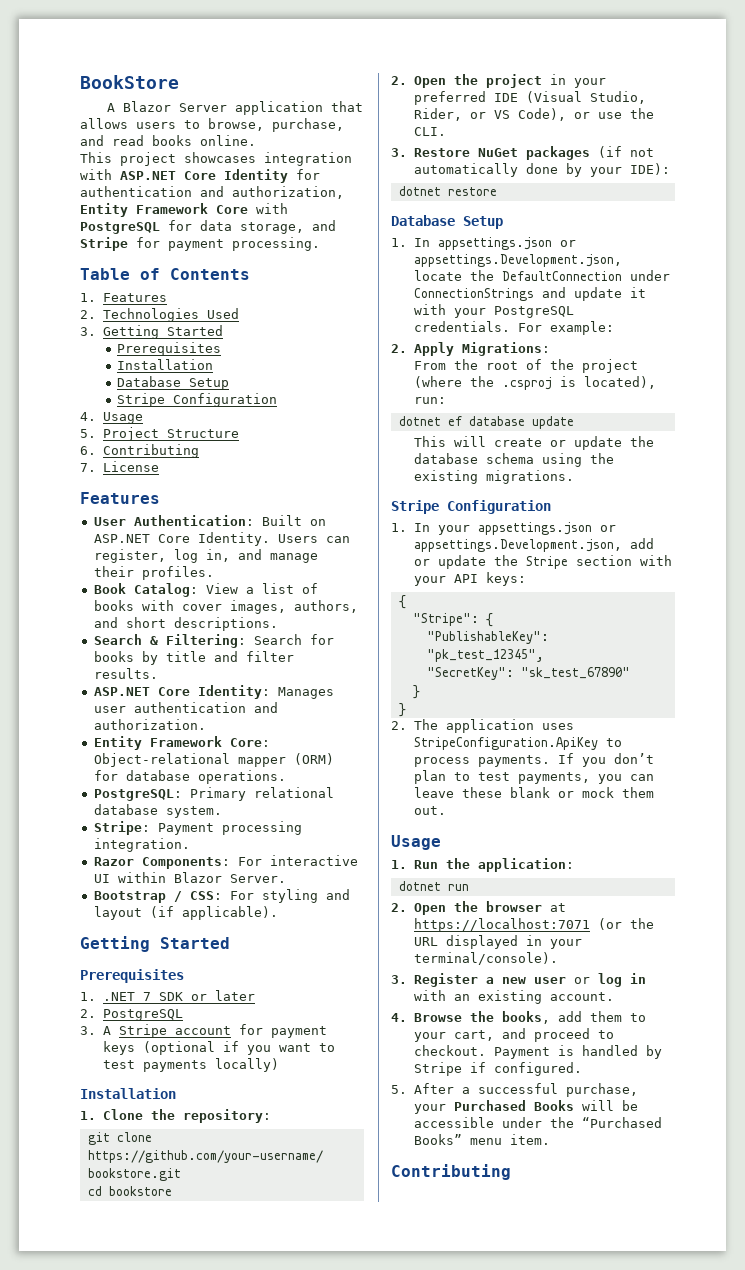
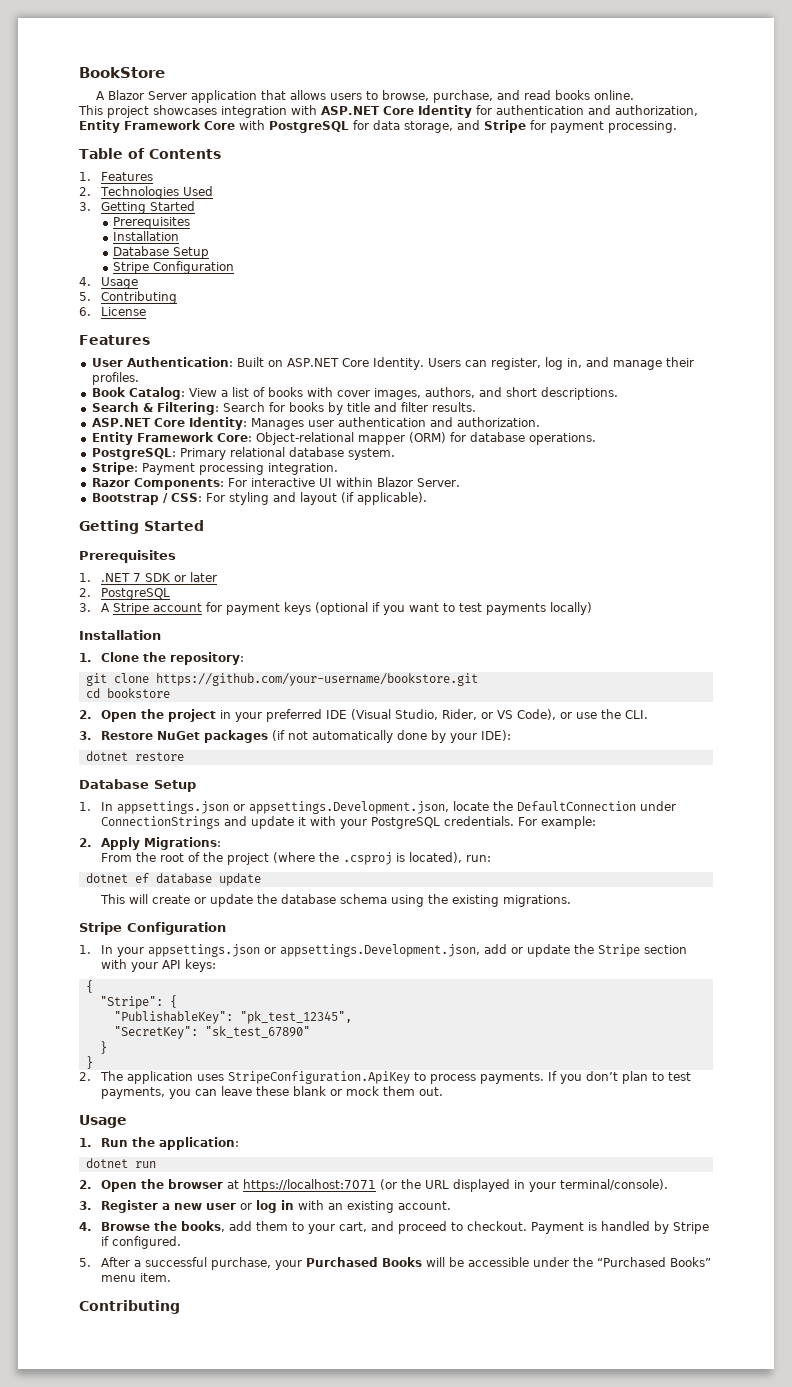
- 5. Project Structure
- 6. Contributing
+ 5. Contributing
- 7. License
+ 6. License

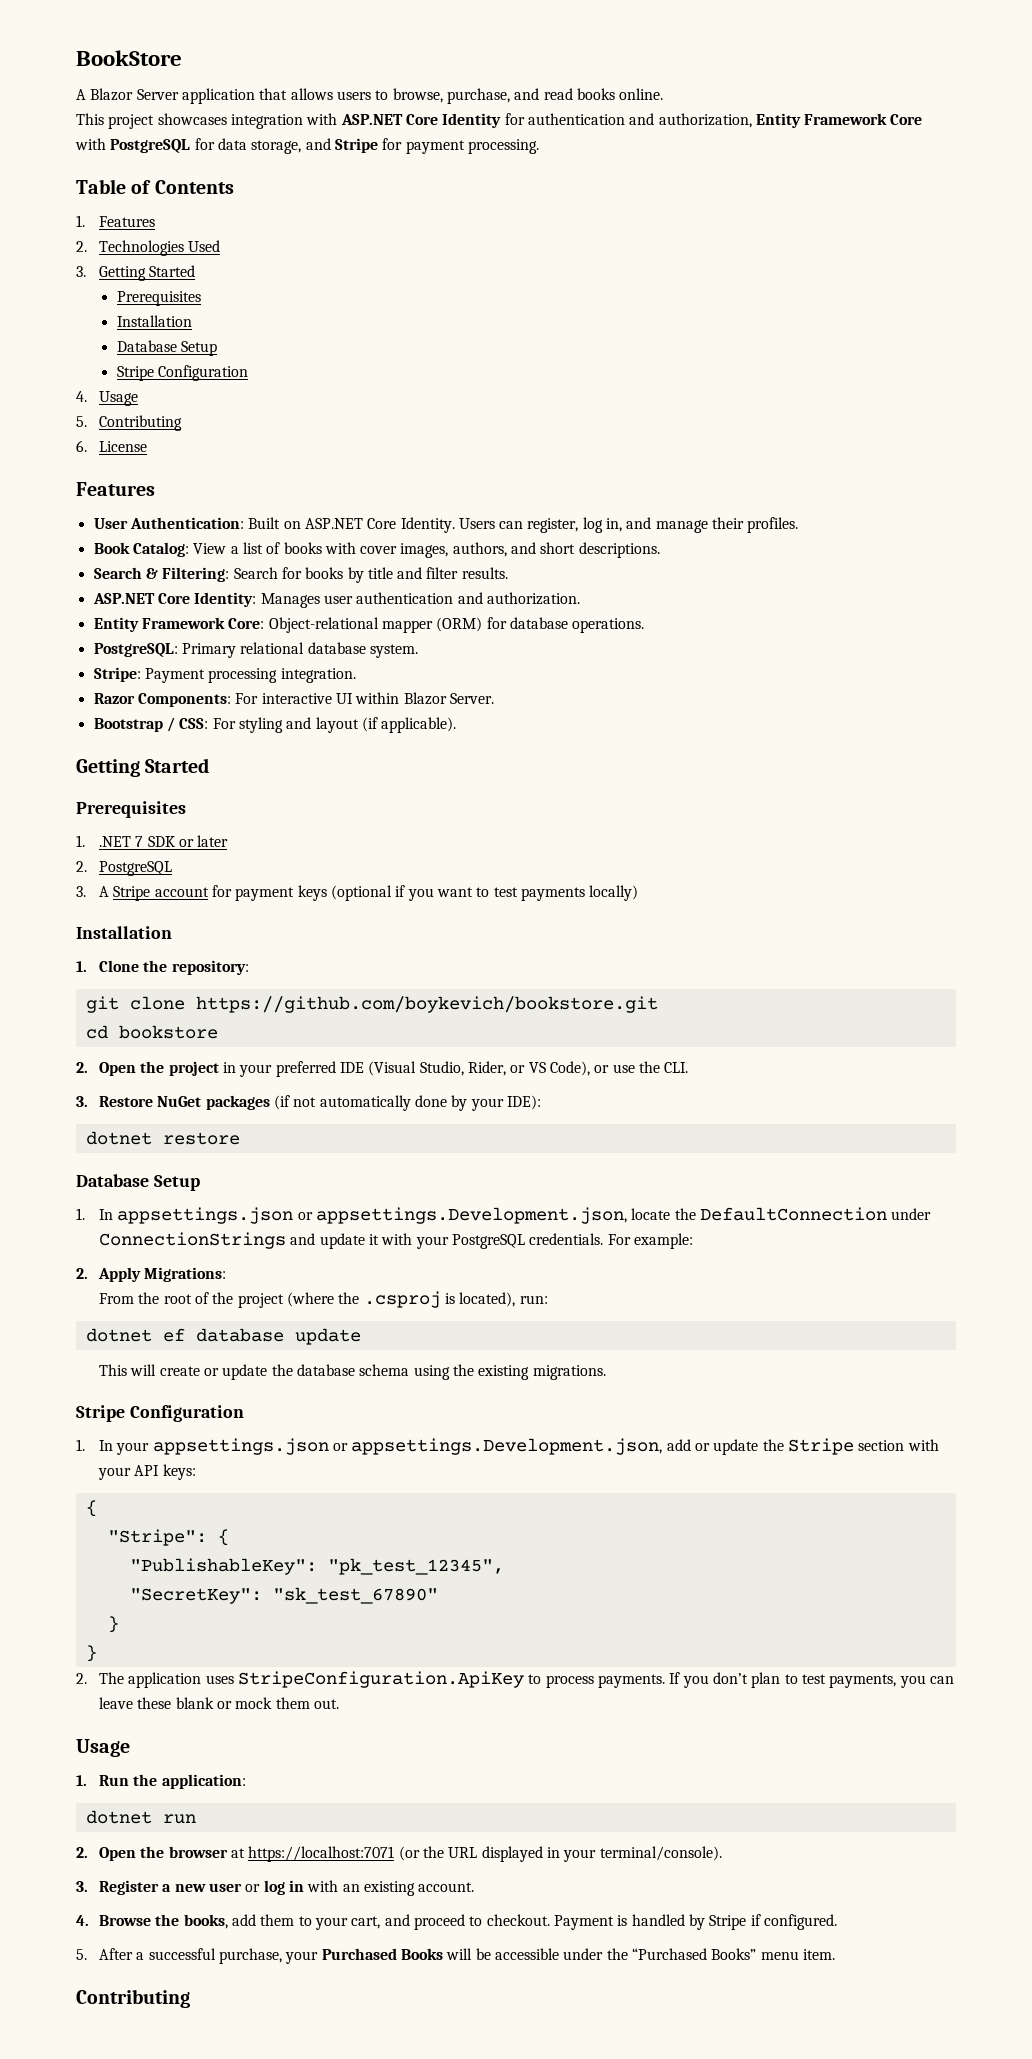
- git clone https://github.com/your-username/bookstore.git
+ git clone https://github.com/boykevich/bookstore.git

